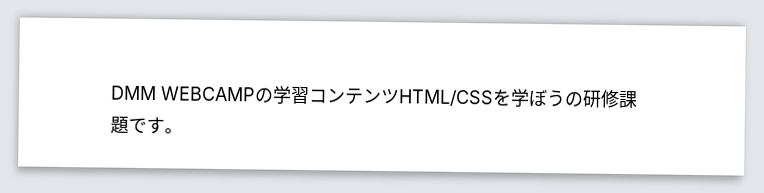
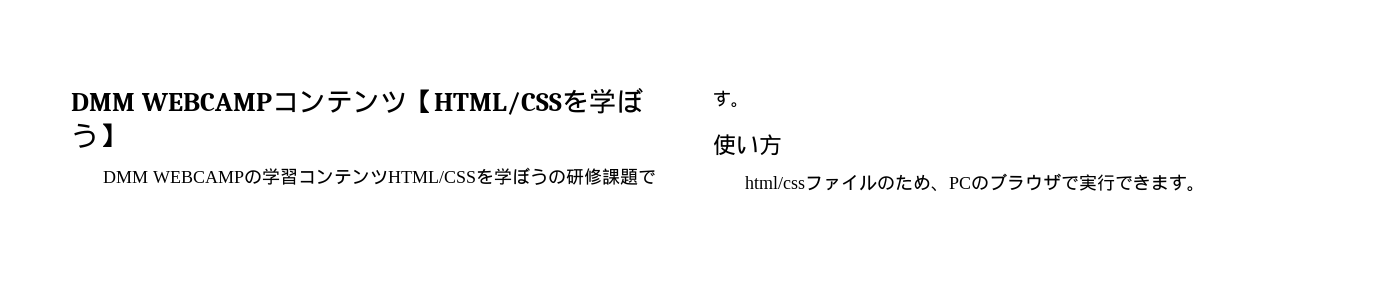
+ DMM WEBCAMPコンテンツ【HTML/CSSを学ぼう】
+ 使い方
+ html/cssファイルのため、PCのブラウザで実行できます。

